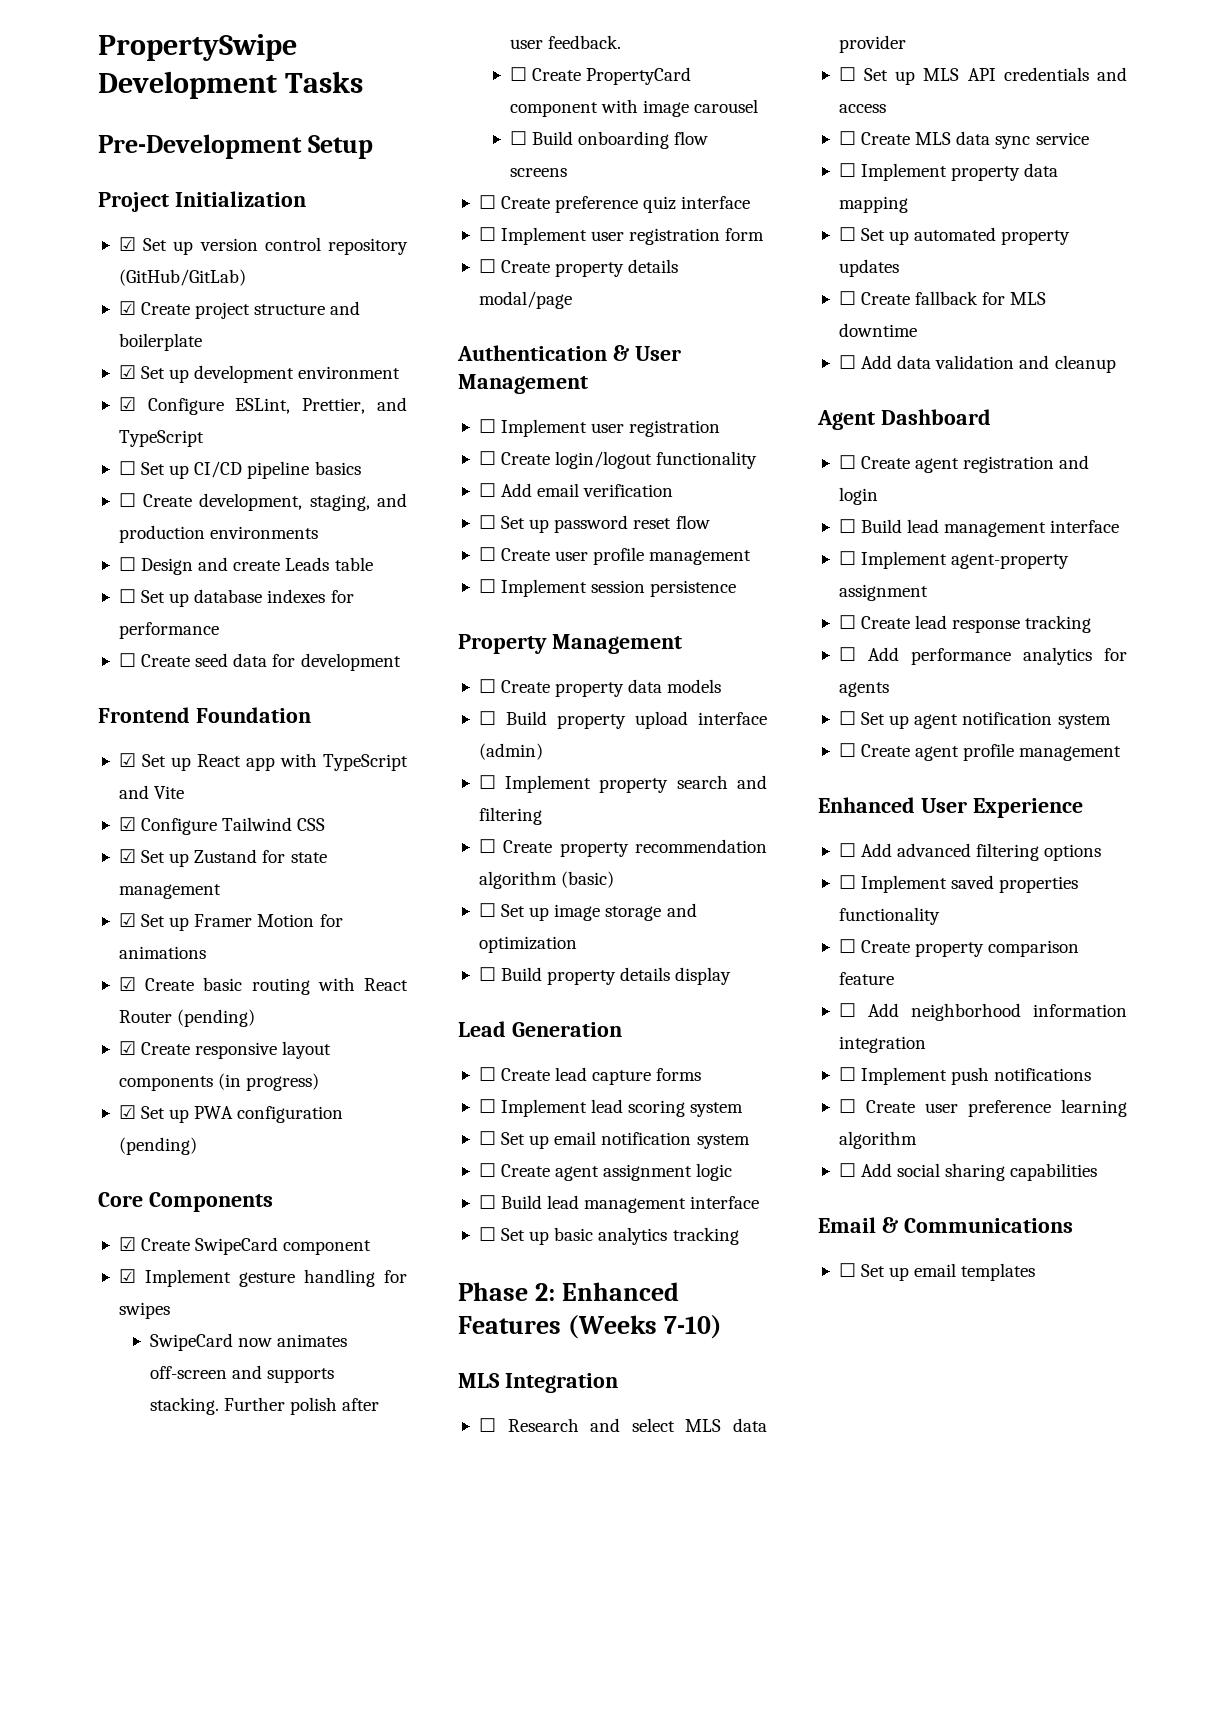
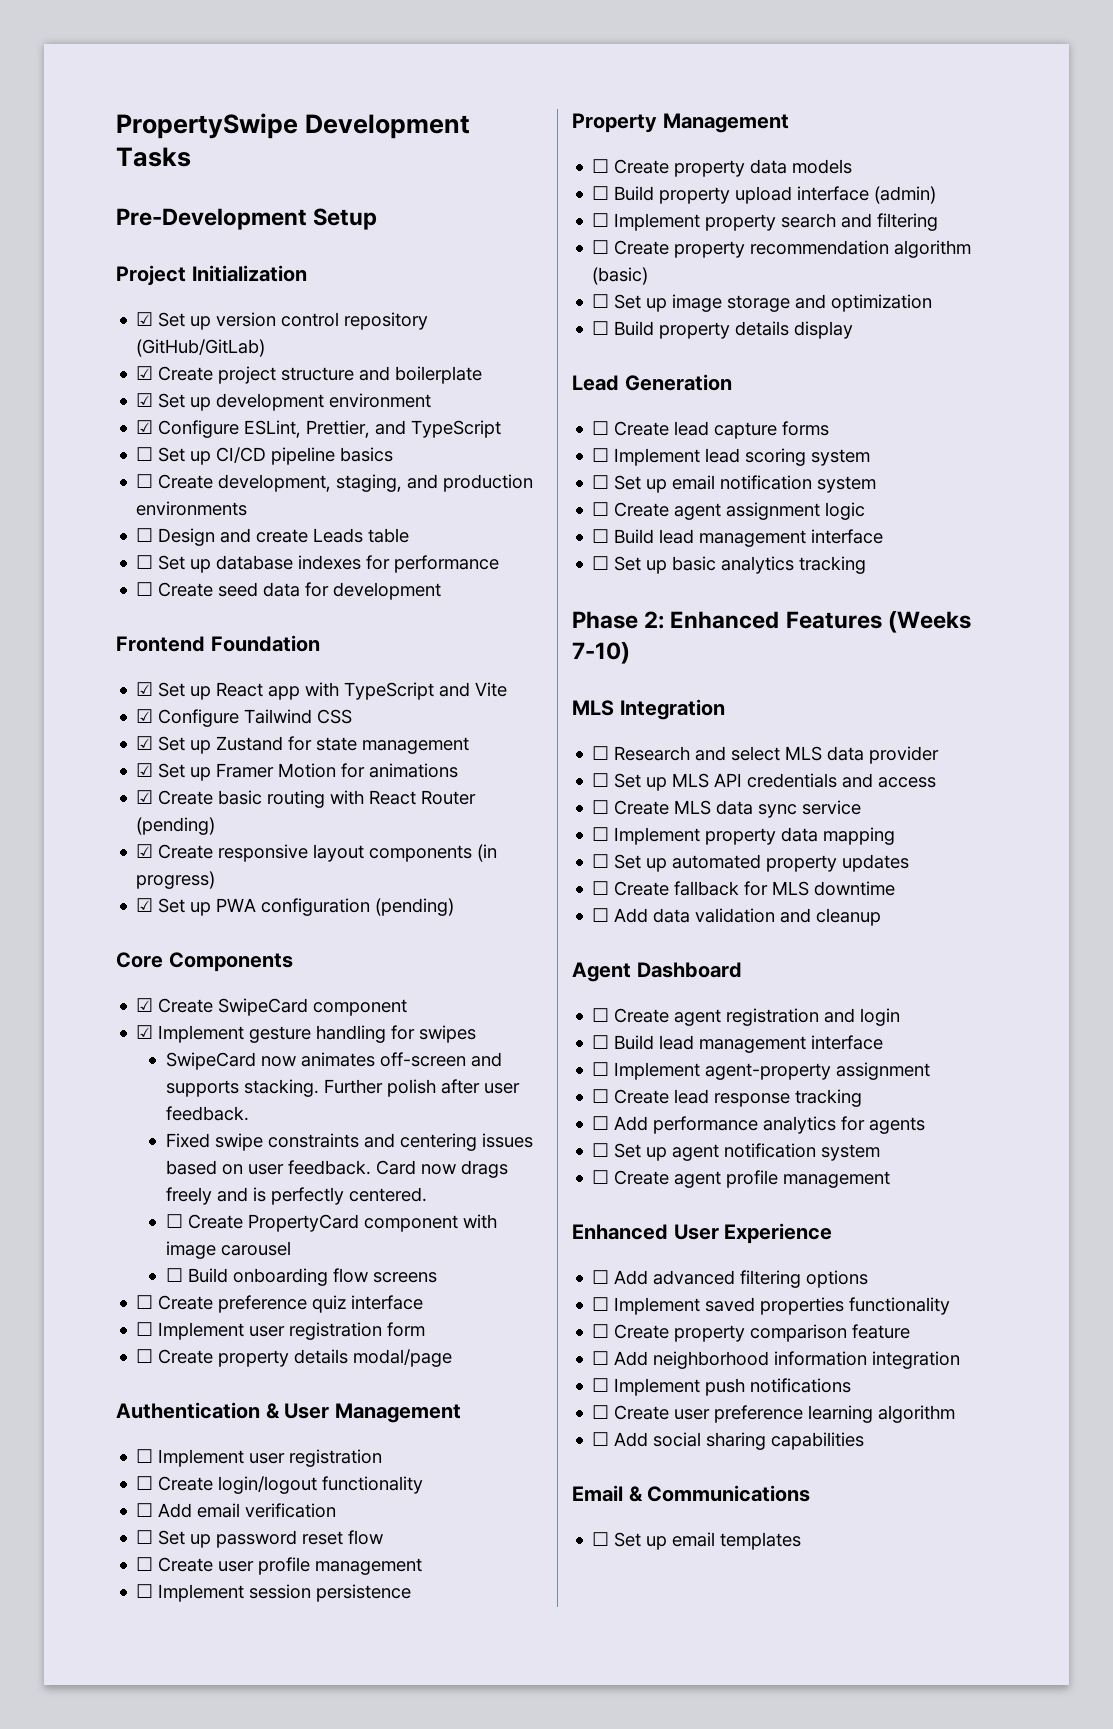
+ Fixed swipe constraints and centering issues based on user feedback. Card now drags freely and is perfectly centered.

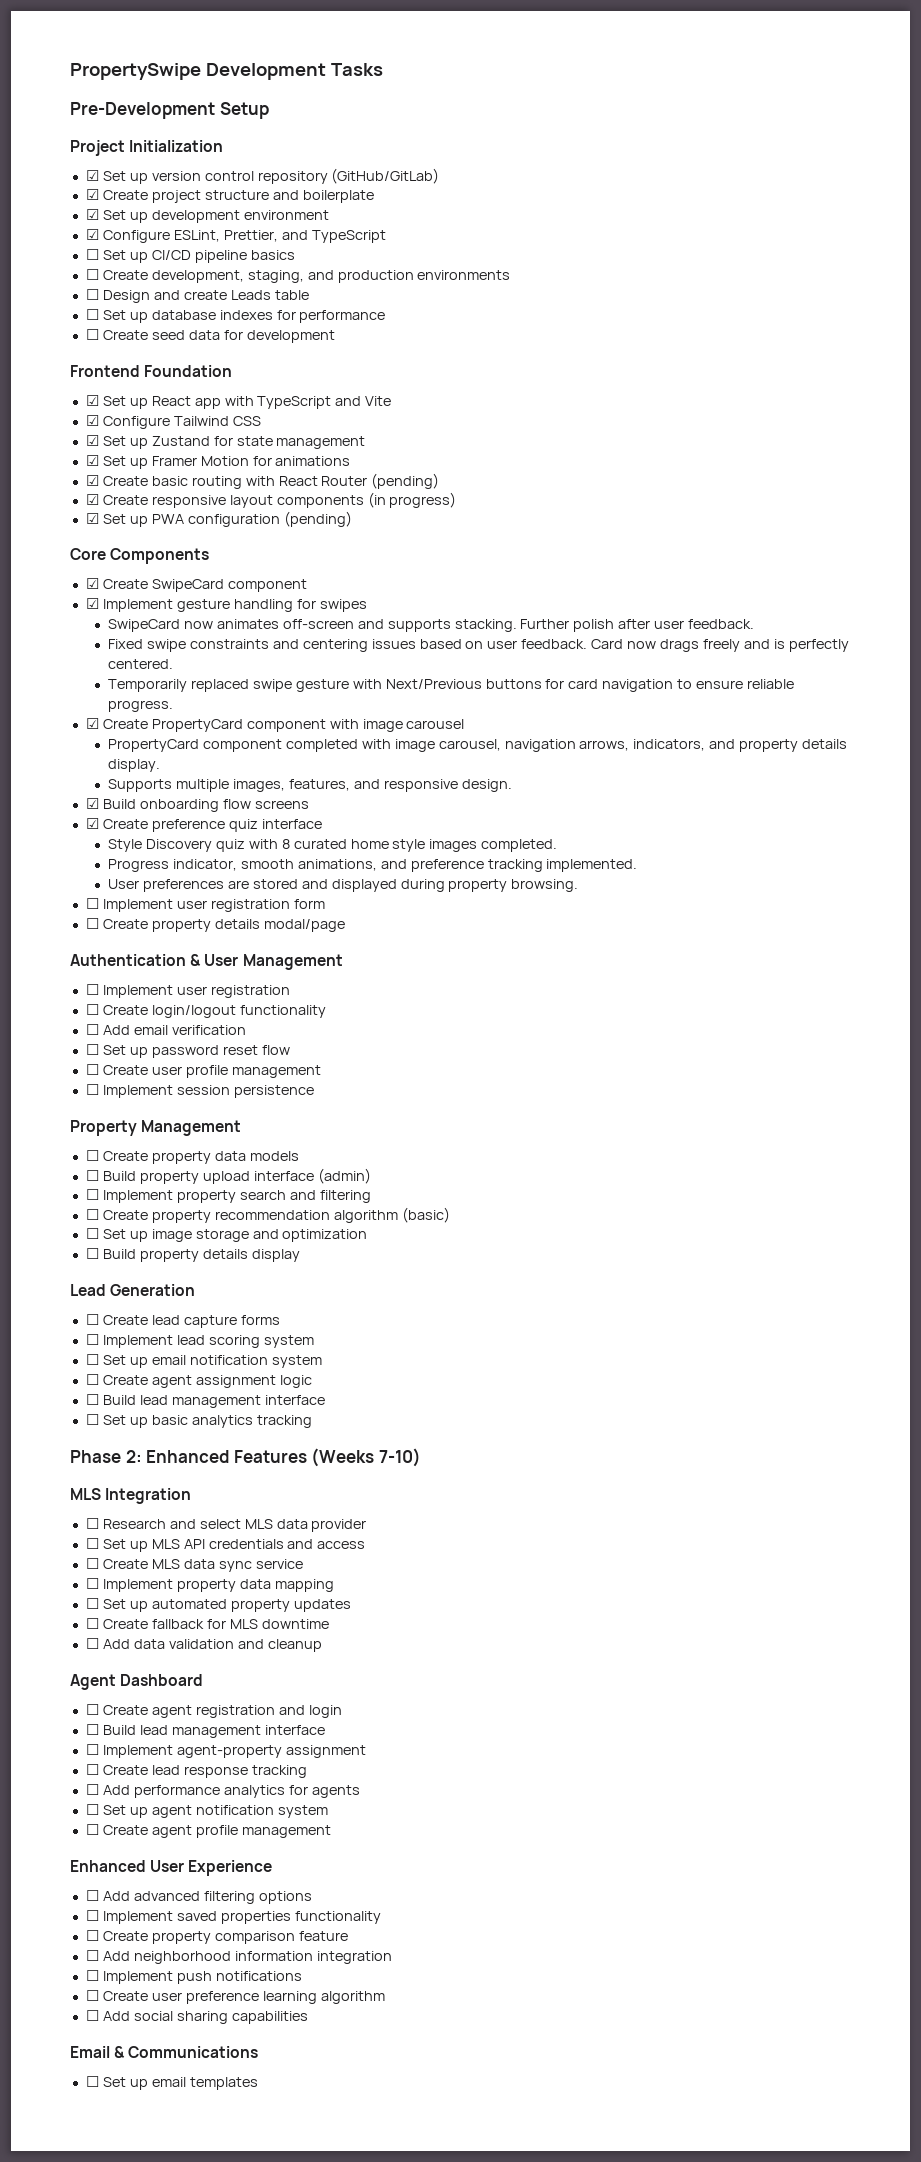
- ☐ Create PropertyCard component with image carousel
+ Temporarily replaced swipe gesture with Next/Previous buttons for card navigation to ensure reliable progress.
+ ☑ Create PropertyCard component with image carousel
- ☐ Build onboarding flow screens
+ PropertyCard component completed with image carousel, navigation arrows, indicators, and property details display.
+ Supports multiple images, features, and responsive design.
+ ☑ Build onboarding flow screens
- ☐ Create preference quiz interface
+ ☑ Create preference quiz interface
+ Style Discovery quiz with 8 curated home style images completed.
+ Progress indicator, smooth animations, and preference tracking implemented.
+ User preferences are stored and displayed during property browsing.

